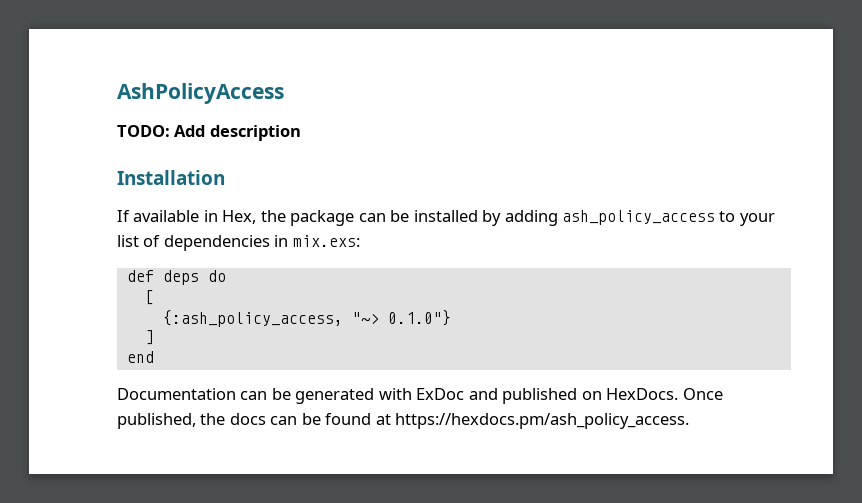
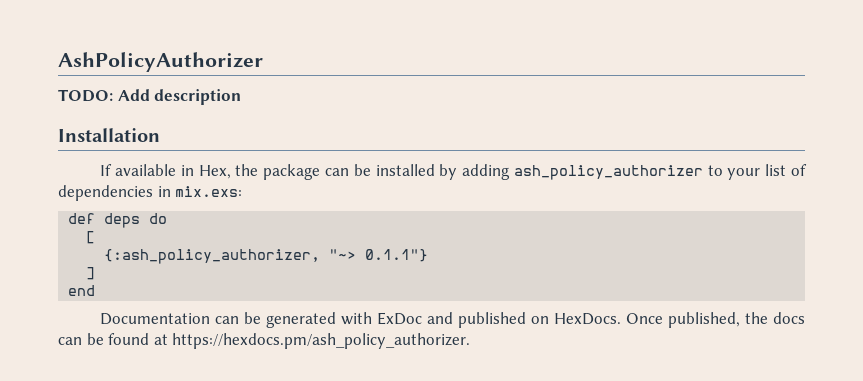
- AshPolicyAccess
+ AshPolicyAuthorizer
- If available in Hex, the package can be installed by adding ash_policy_access to your list of dependencies in mix.exs:
+ If available in Hex, the package can be installed by adding ash_policy_authorizer to your list of dependencies in mix.exs:
- {:ash_policy_access, "~> 0.1.0"}
+ {:ash_policy_authorizer, "~> 0.1.1"}
- Once published, the docs can be found at https://hexdocs.pm/ash_policy_access.
+ Once published, the docs can be found at https://hexdocs.pm/ash_policy_authorizer.

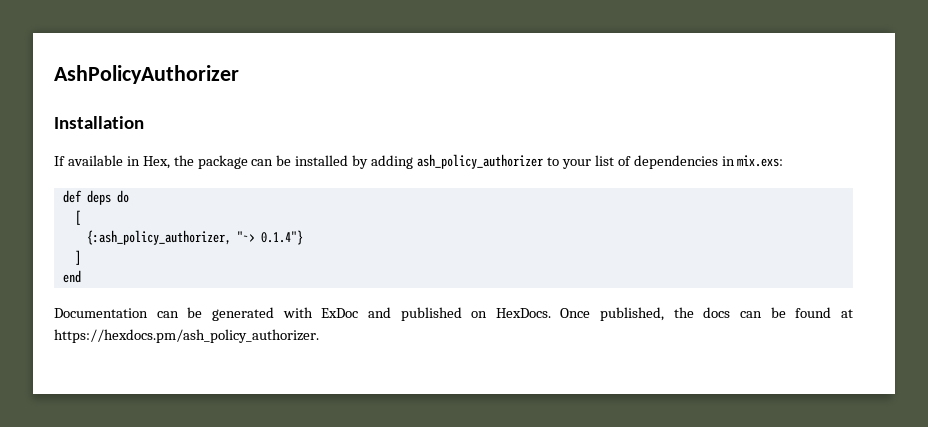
- TODO: Add description
- {:ash_policy_authorizer, "~> 0.1.1"}
+ {:ash_policy_authorizer, "~> 0.1.4"}

